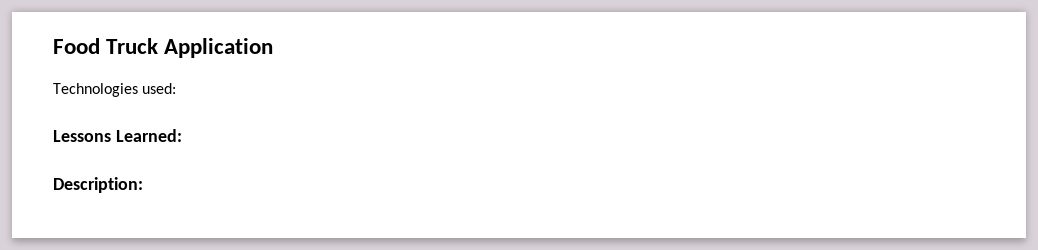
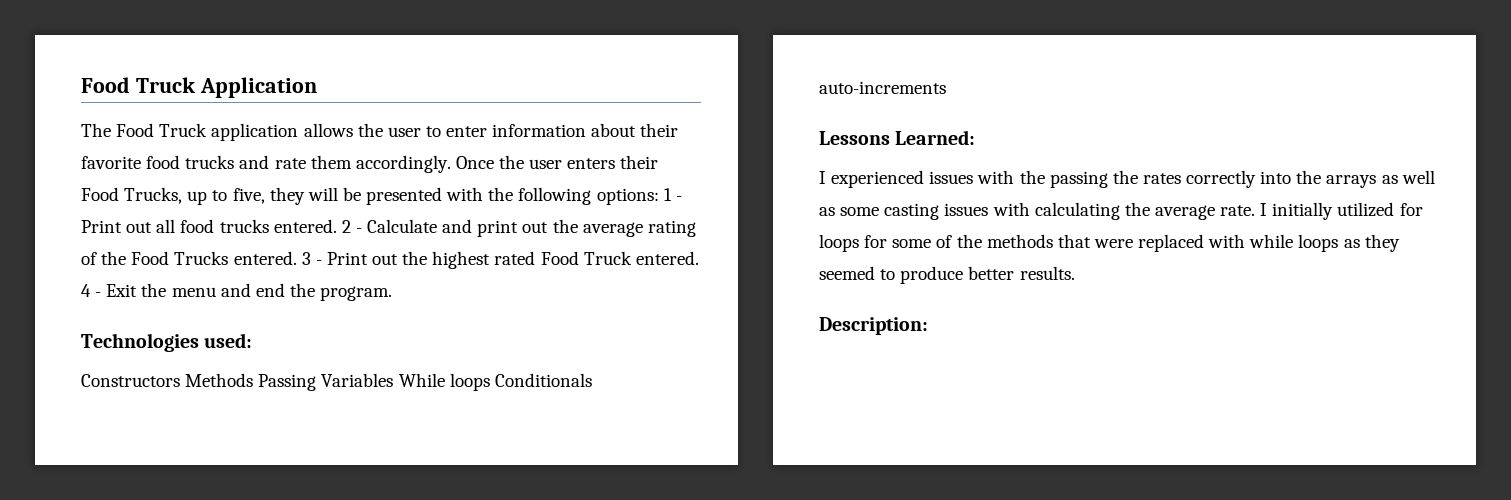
+ The Food Truck application allows the user to enter information about their favorite food trucks and rate them accordingly. Once the user enters their Food Trucks, up to five, they will be presented with the following options: 1 - Print out all food trucks entered. 2 - Calculate and print out the average rating of the Food Trucks entered. 3 - Print out the highest rated Food Truck entered. 4 - Exit the menu and end the program.
  Technologies used:
+ Constructors Methods Passing Variables While loops Conditionals auto-increments
  Lessons Learned:
+ I experienced issues with the passing the rates correctly into the arrays as well as some casting issues with calculating the average rate. I initially utilized for loops for some of the methods that were replaced with while loops as they seemed to produce better results.

